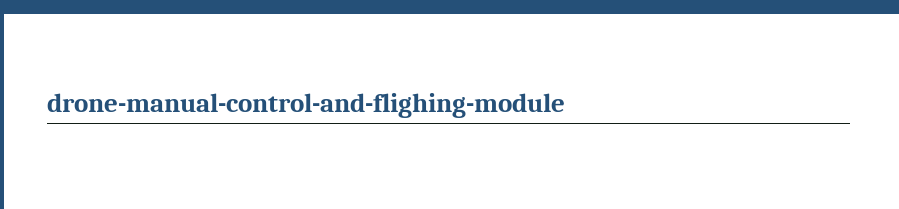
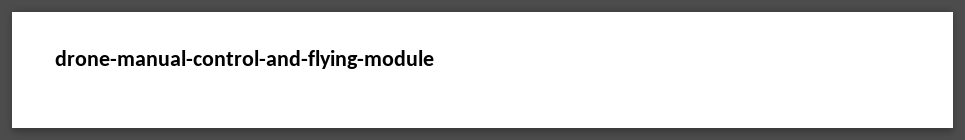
- drone-manual-control-and-flighing-module
+ drone-manual-control-and-flying-module

